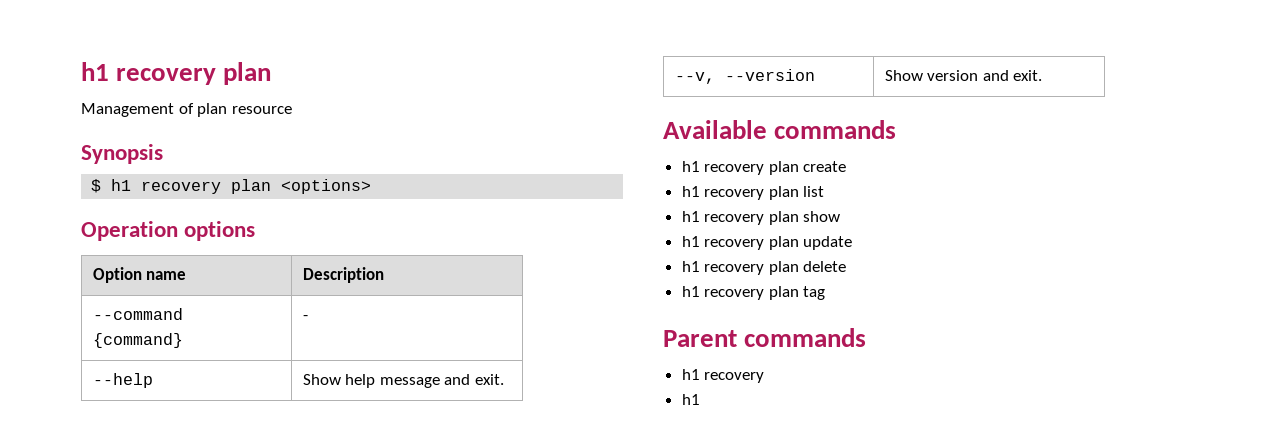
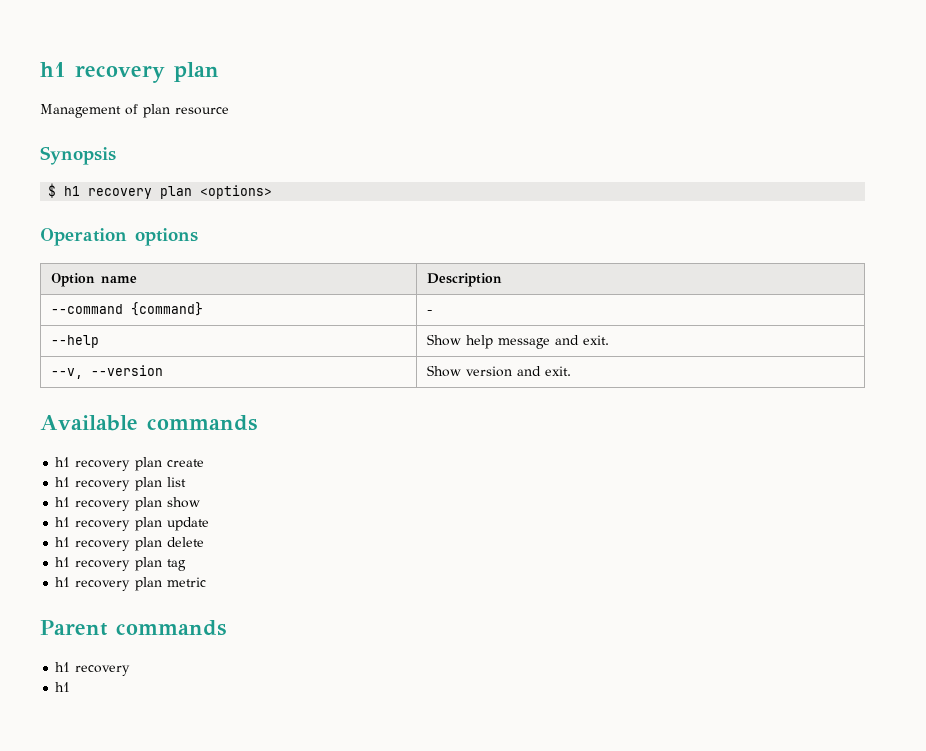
+ h1 recovery plan metric

